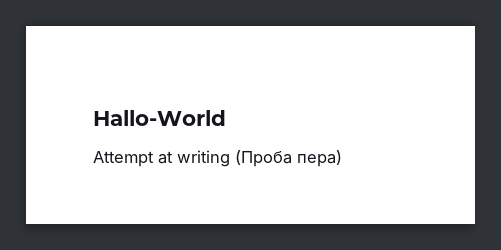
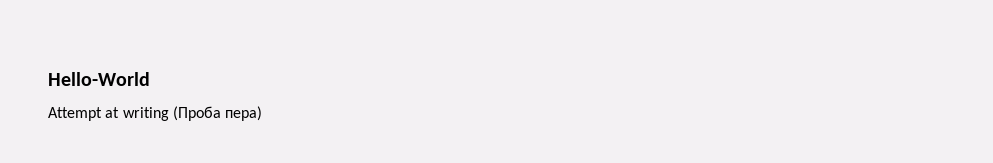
- Hallo-World
+ Hello-World

